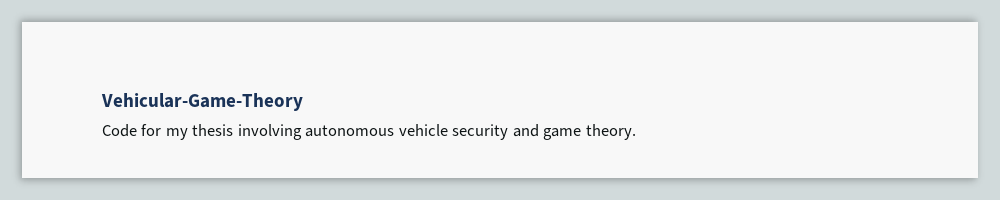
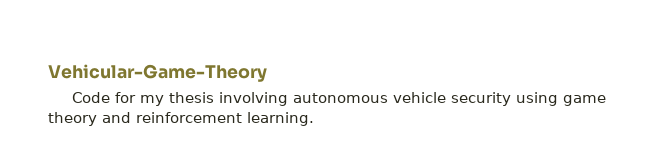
- Code for my thesis involving autonomous vehicle security and game theory.
+ Code for my thesis involving autonomous vehicle security using game theory and reinforcement learning.

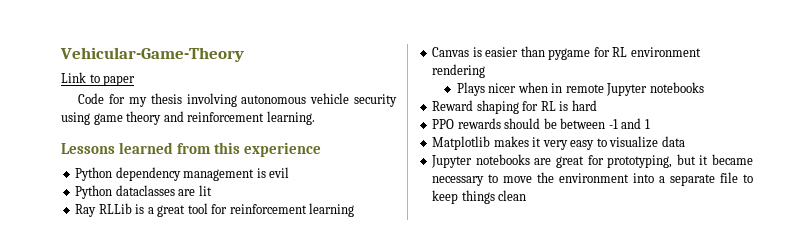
+ Link to paper
+ Lessons learned from this experience
+ Python dependency management is evil
+ Python dataclasses are lit
+ Ray RLLib is a great tool for reinforcement learning
+ Canvas is easier than pygame for RL environment rendering
+ Plays nicer when in remote Jupyter notebooks
+ Reward shaping for RL is hard
+ PPO rewards should be between -1 and 1
+ Matplotlib makes it very easy to visualize data
+ Jupyter notebooks are great for prototyping, but it became necessary to move the environment into a separate file to keep things clean

